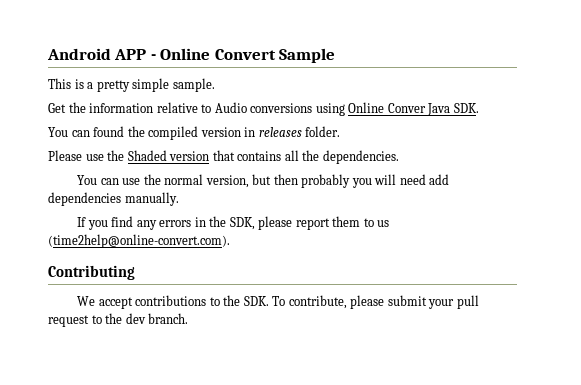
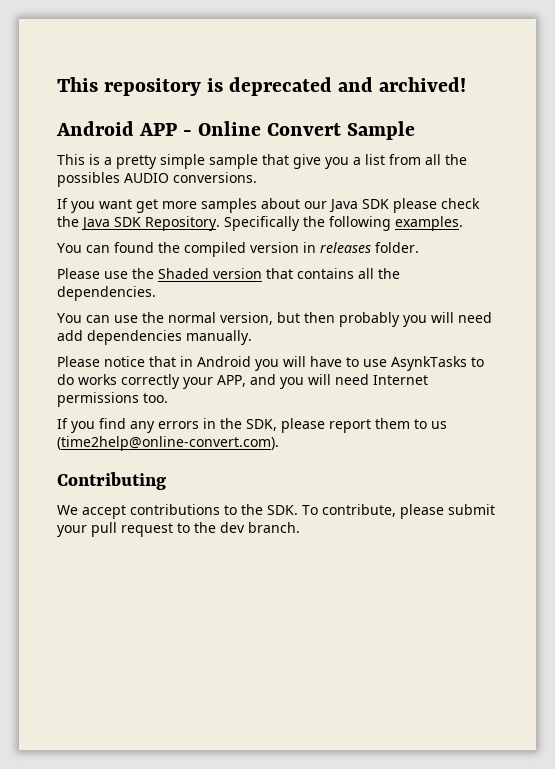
+ This repository is deprecated and archived!
- This is a pretty simple sample.
- Get the information relative to Audio conversions using Online Conver Java SDK.
+ This is a pretty simple sample that give you a list from all the possibles AUDIO conversions.
+ If you want get more samples about our Java SDK please check the Java SDK Repository. Specifically the following examples.
+ Please notice that in Android you will have to use AsynkTasks to do works correctly your APP, and you will need Internet permissions too.

